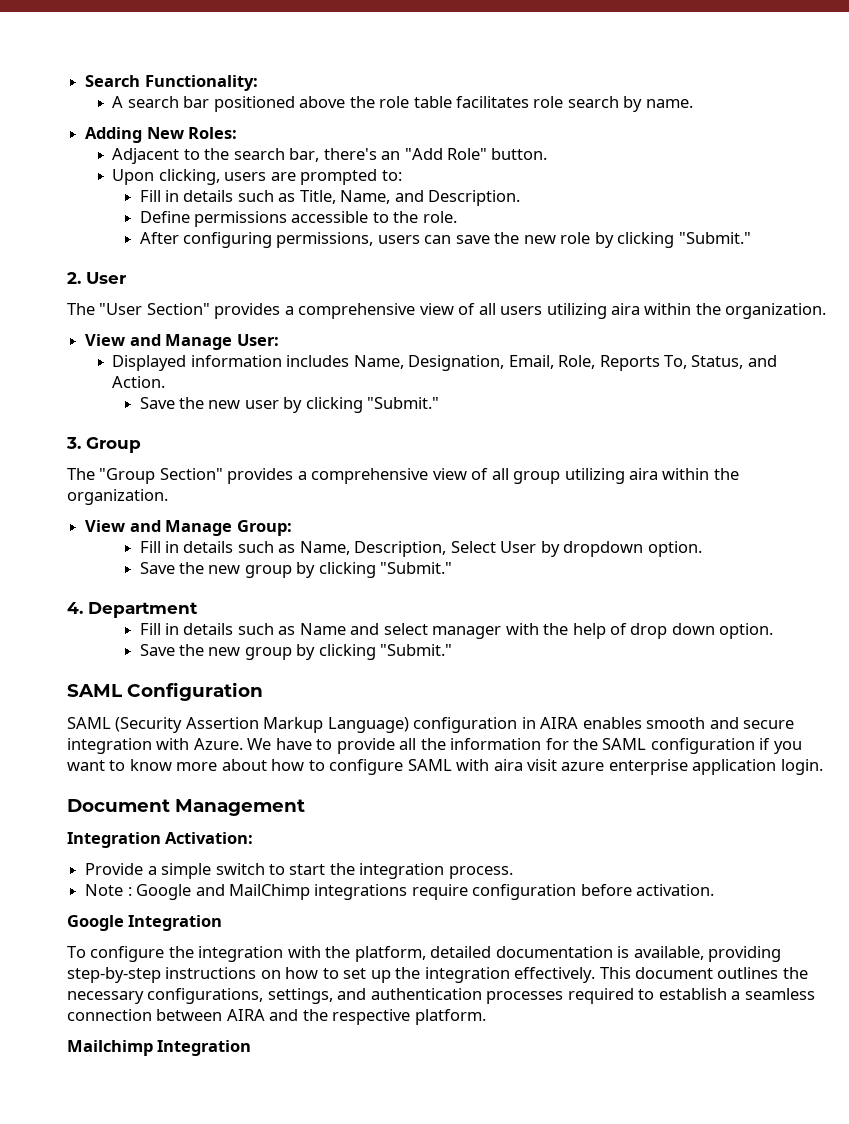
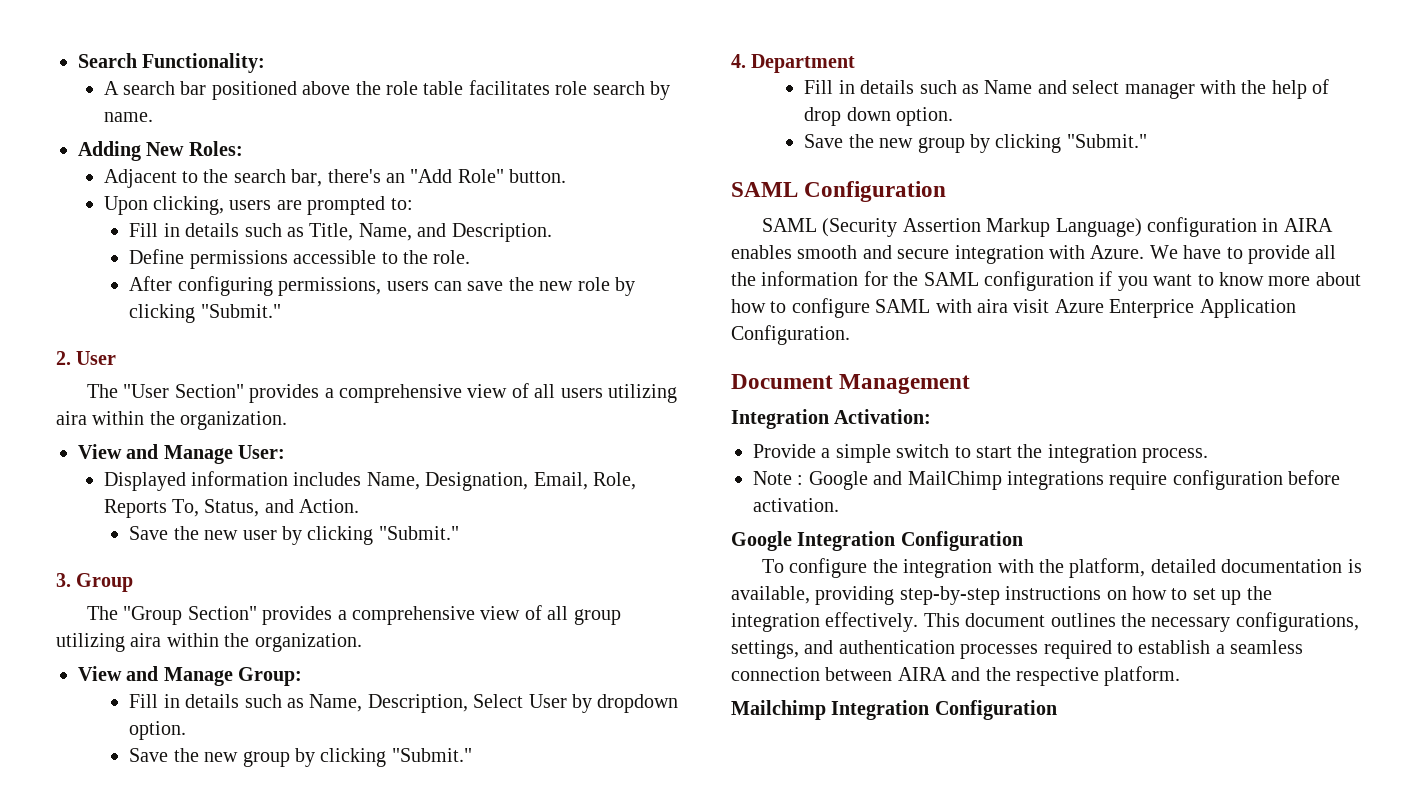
- We have to provide all the information for the SAML configuration if you want to know more about how to configure SAML with aira visit azure enterprise application login.
+ We have to provide all the information for the SAML configuration if you want to know more about how to configure SAML with aira visit Azure Enterprice Application Configuration.
- Google Integration
+ Google Integration Configuration
- Mailchimp Integration
+ Mailchimp Integration Configuration

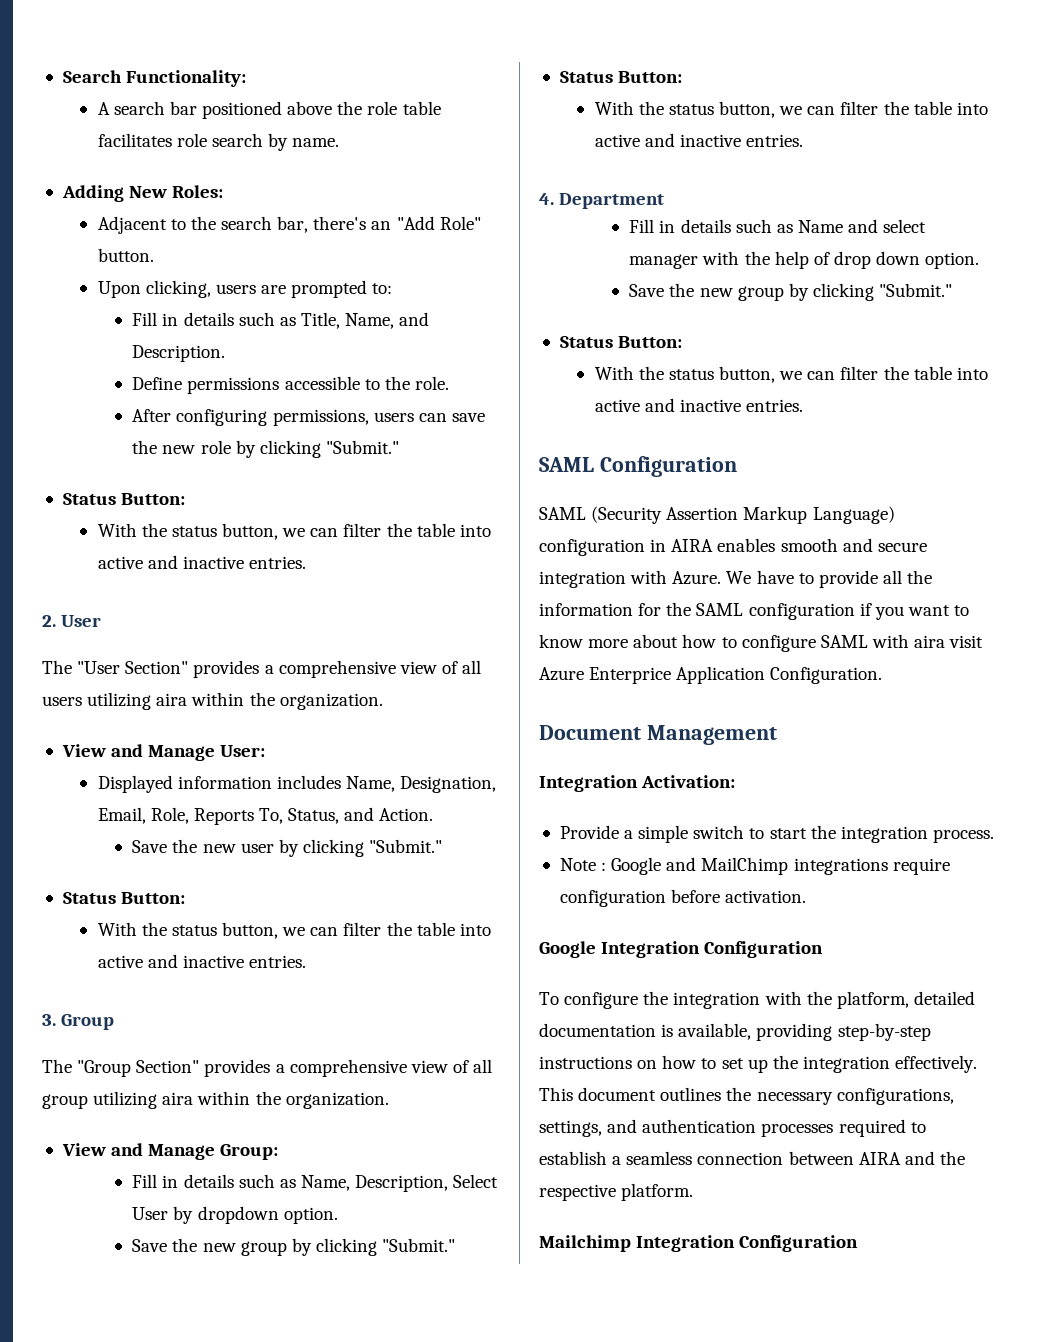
  After configuring permissions, users can save the new role by clicking "Submit."
+ Status Button:
+ With the status button, we can filter the table into active and inactive entries.
  Save the new user by clicking "Submit."
+ Status Button:
+ With the status button, we can filter the table into active and inactive entries.
  Fill in details such as Name, Description, Select User by dropdown option.
  Save the new group by clicking "Submit."
+ Status Button:
+ With the status button, we can filter the table into active and inactive entries.
  Fill in details such as Name and select manager with the help of drop down option.
  Save the new group by clicking "Submit."
+ Status Button:
+ With the status button, we can filter the table into active and inactive entries.

